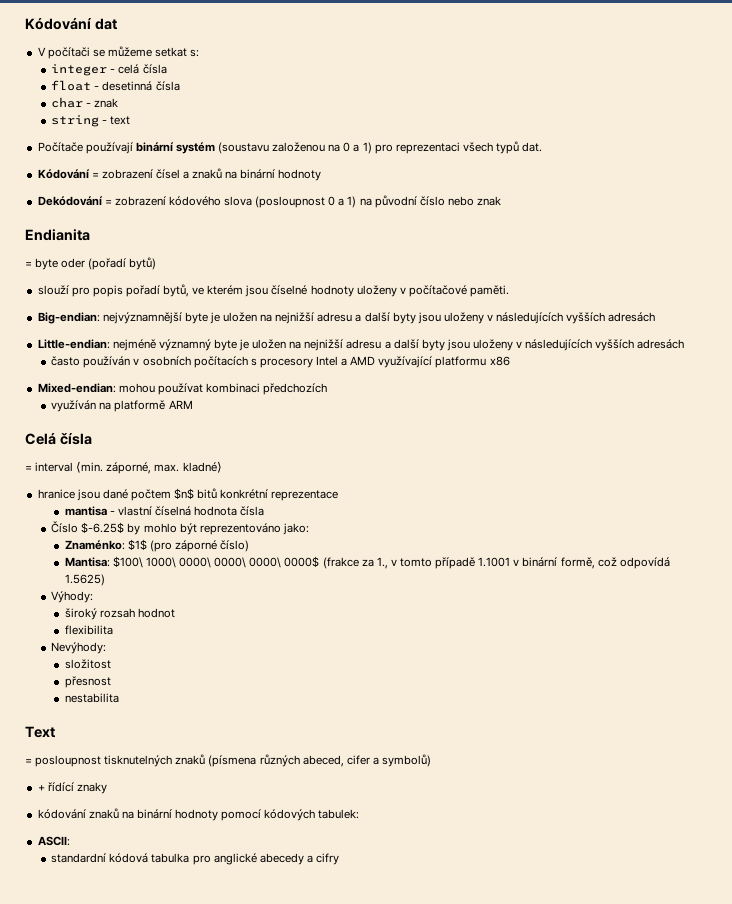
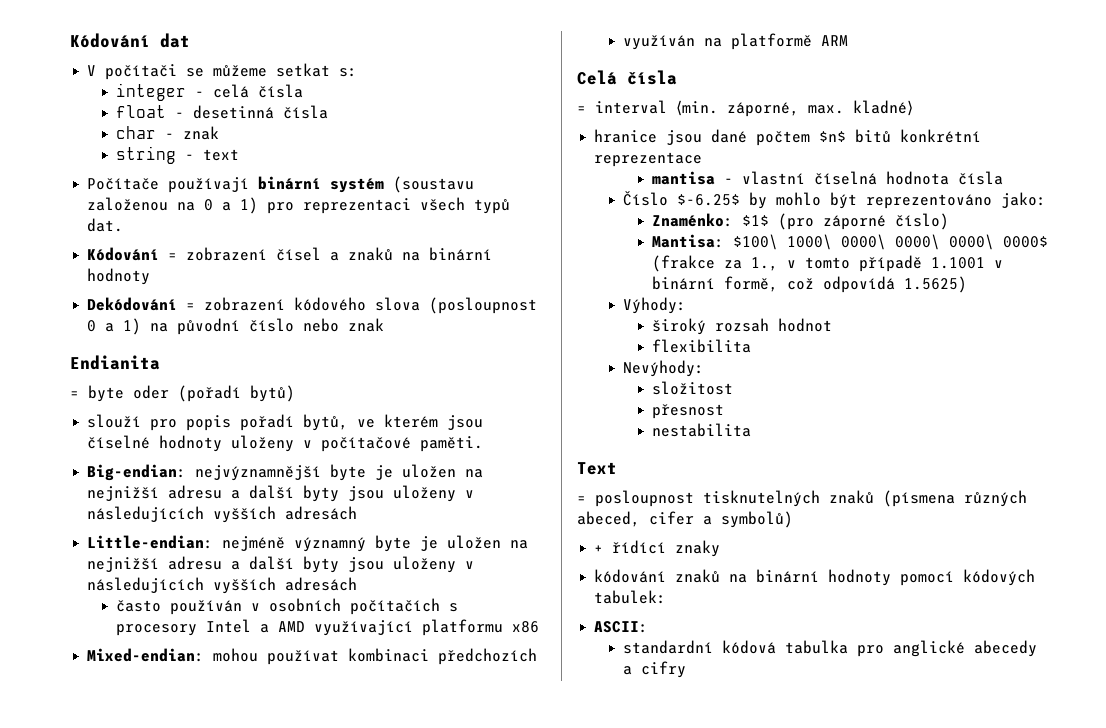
- často používán v osobních počítacích s procesory Intel a AMD využívající platformu x86
+ často používán v osobních počítačích s procesory Intel a AMD využívající platformu x86

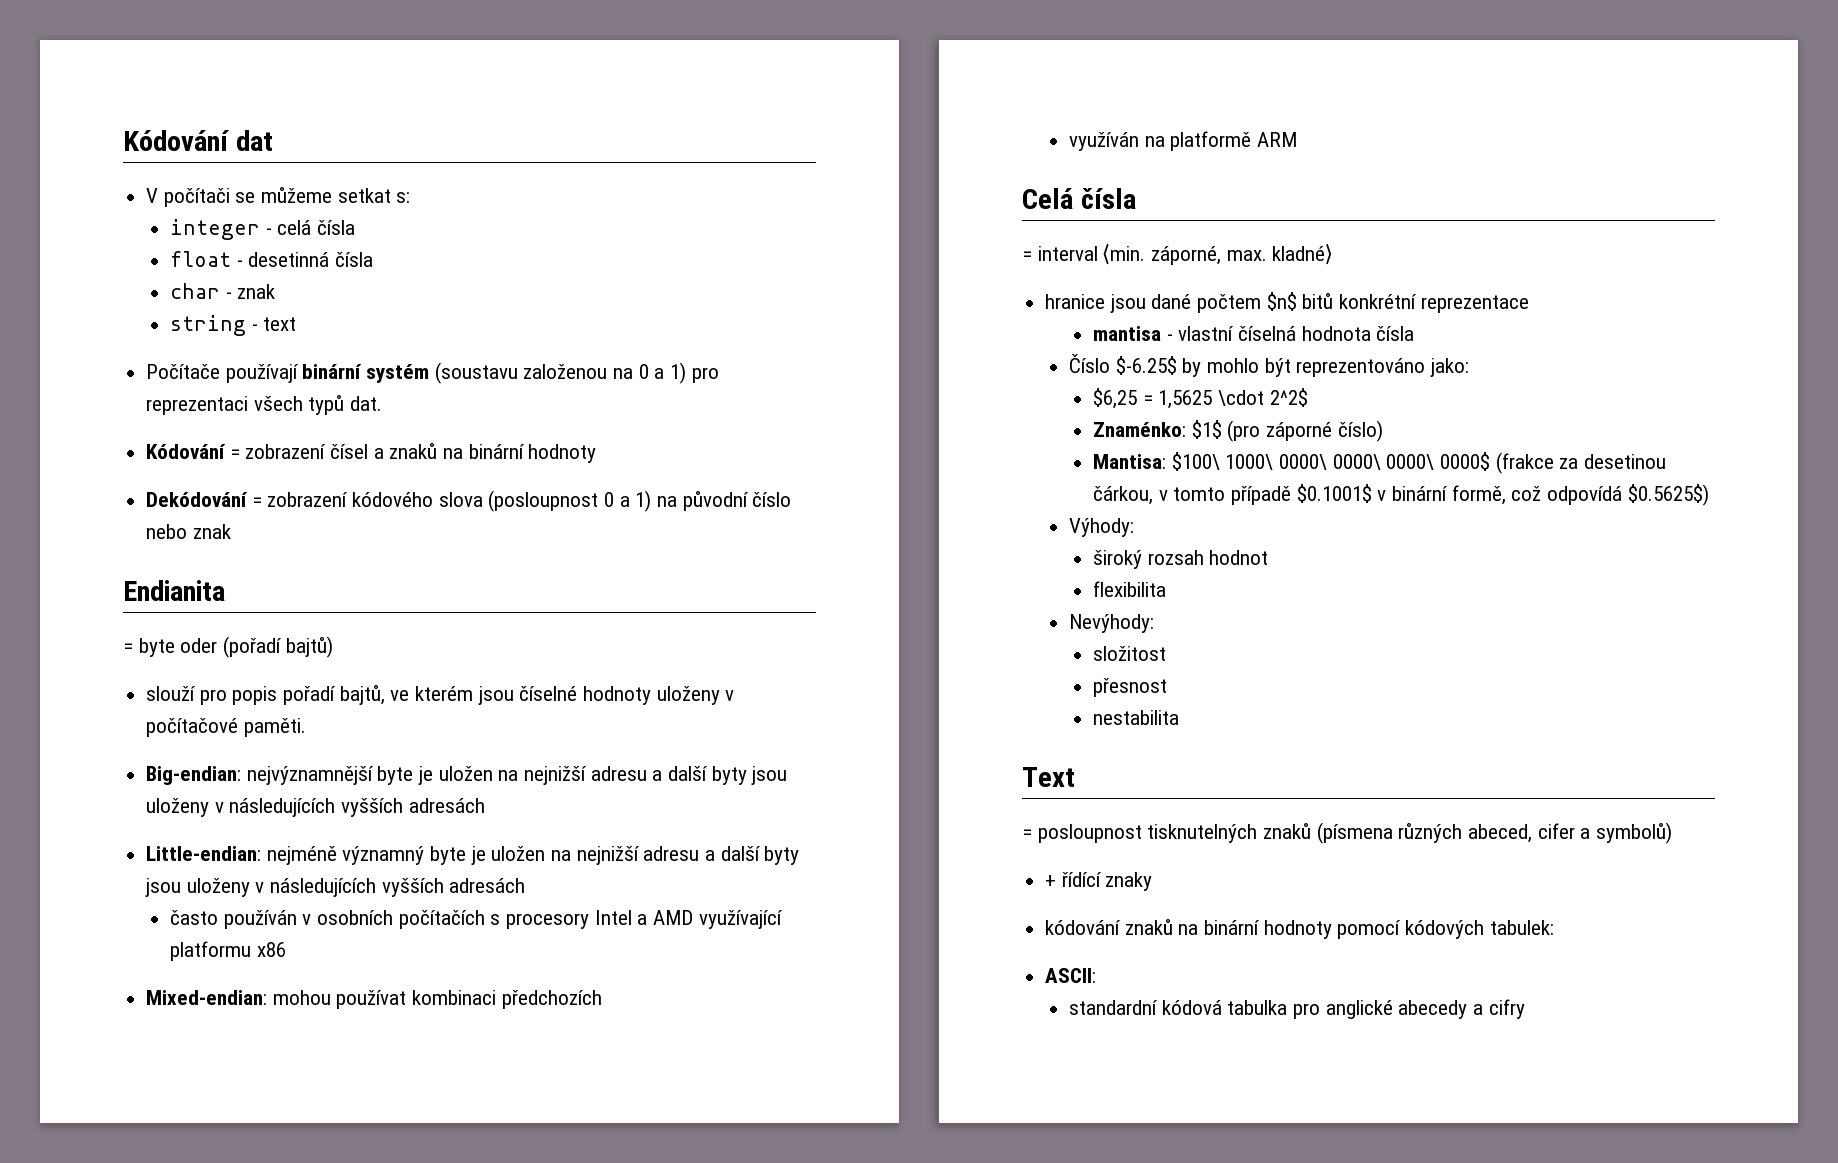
- = byte oder (pořadí bytů)
+ = byte oder (pořadí bajtů)
- slouží pro popis pořadí bytů, ve kterém jsou číselné hodnoty uloženy v počítačové paměti.
+ slouží pro popis pořadí bajtů, ve kterém jsou číselné hodnoty uloženy v počítačové paměti.
+ $6,25 = 1,5625 \cdot 2^2$
- Mantisa: $100\ 1000\ 0000\ 0000\ 0000\ 0000$ (frakce za 1., v tomto případě 1.1001 v binární formě, což odpovídá 1.5625)
+ Mantisa: $100\ 1000\ 0000\ 0000\ 0000\ 0000$ (frakce za desetinou čárkou, v tomto případě $0.1001$ v binární formě, což odpovídá $0.5625$)

